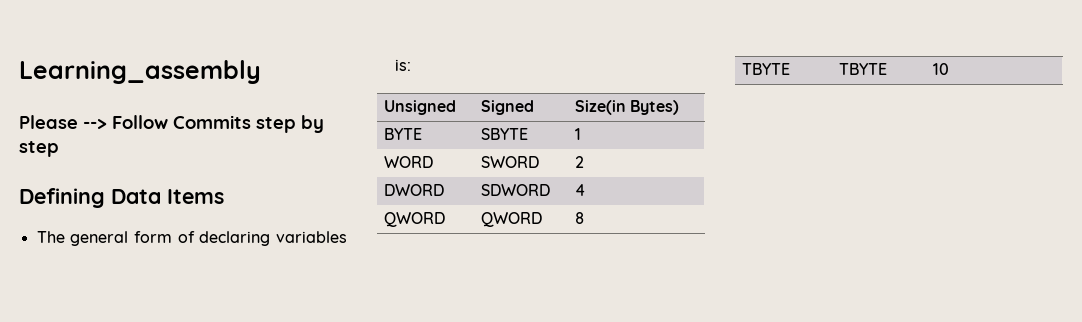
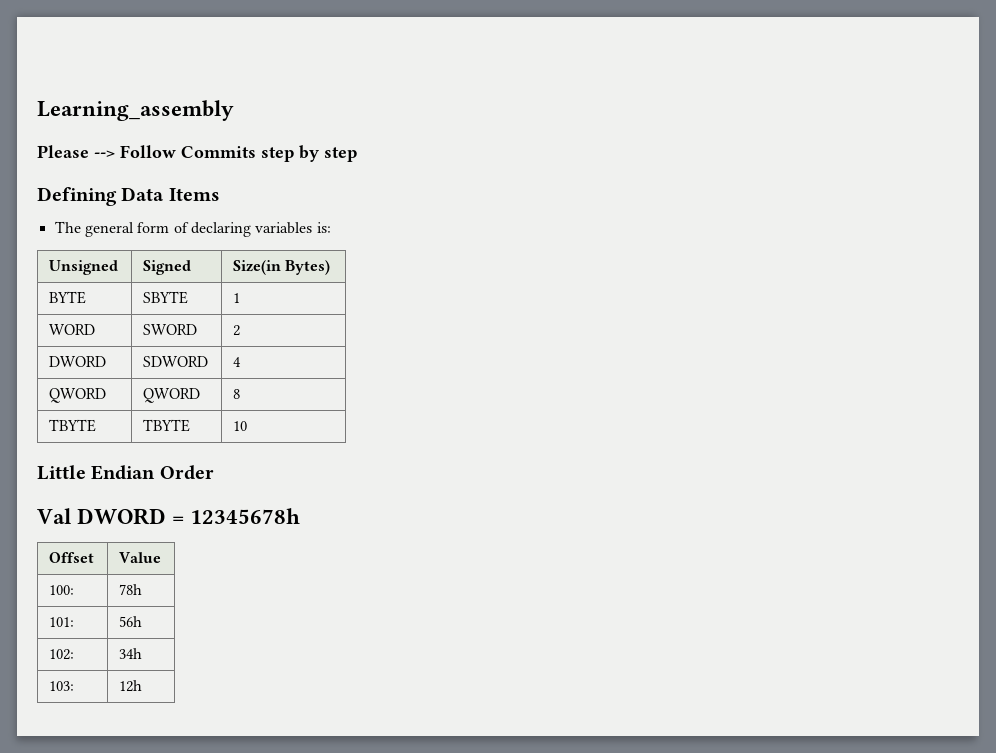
+ Little Endian Order
+ Val DWORD = 12345678h
+ Offset | Value
+ 100: | 78h
+ 101: | 56h
+ 102: | 34h
+ 103: | 12h

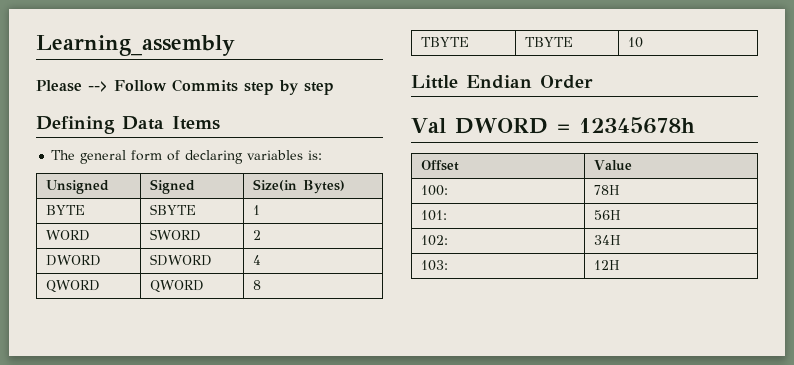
- 100: | 78h
+ 100: | 78H
- 101: | 56h
+ 101: | 56H
- 102: | 34h
+ 102: | 34H
- 103: | 12h
+ 103: | 12H

